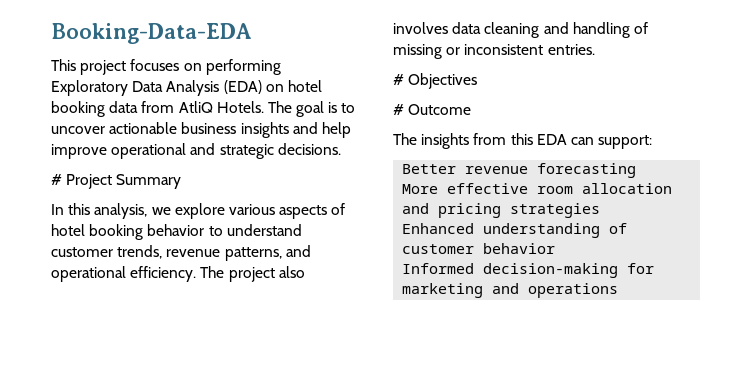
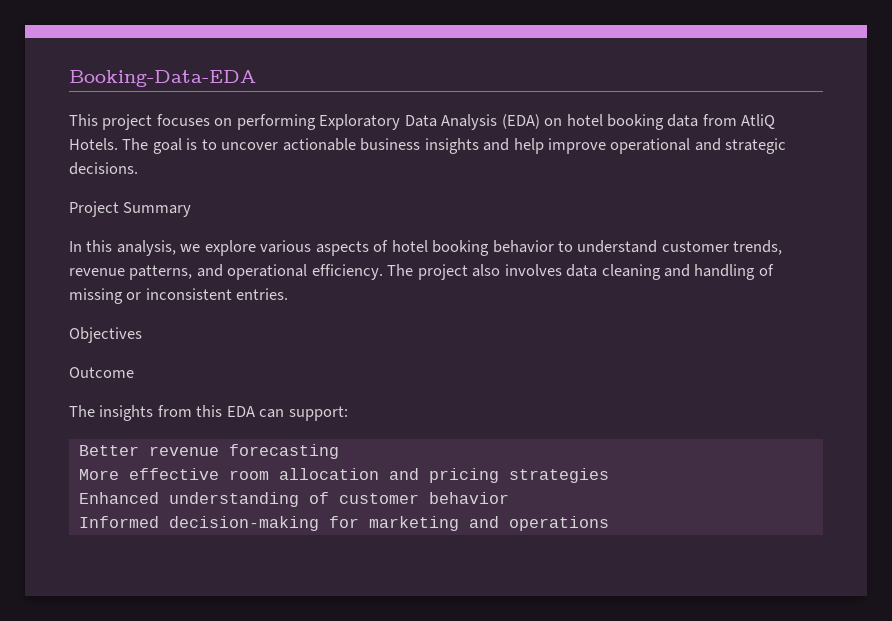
- # Project Summary
+ Project Summary
- # Objectives
+ Objectives
- # Outcome
+ Outcome

